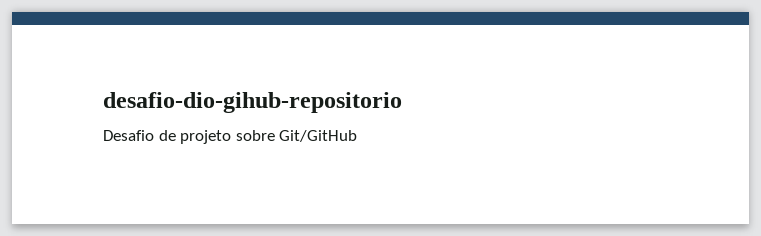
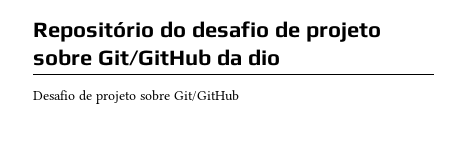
- desafio-dio-gihub-repositorio
+ Repositório do desafio de projeto sobre Git/GitHub da dio

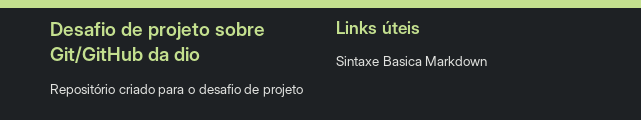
- Repositório do desafio de projeto sobre Git/GitHub da dio
+ Desafio de projeto sobre Git/GitHub da dio
- Desafio de projeto sobre Git/GitHub
+ Repositório criado para o desafio de projeto
+ Links úteis
+ Sintaxe Basica Markdown

